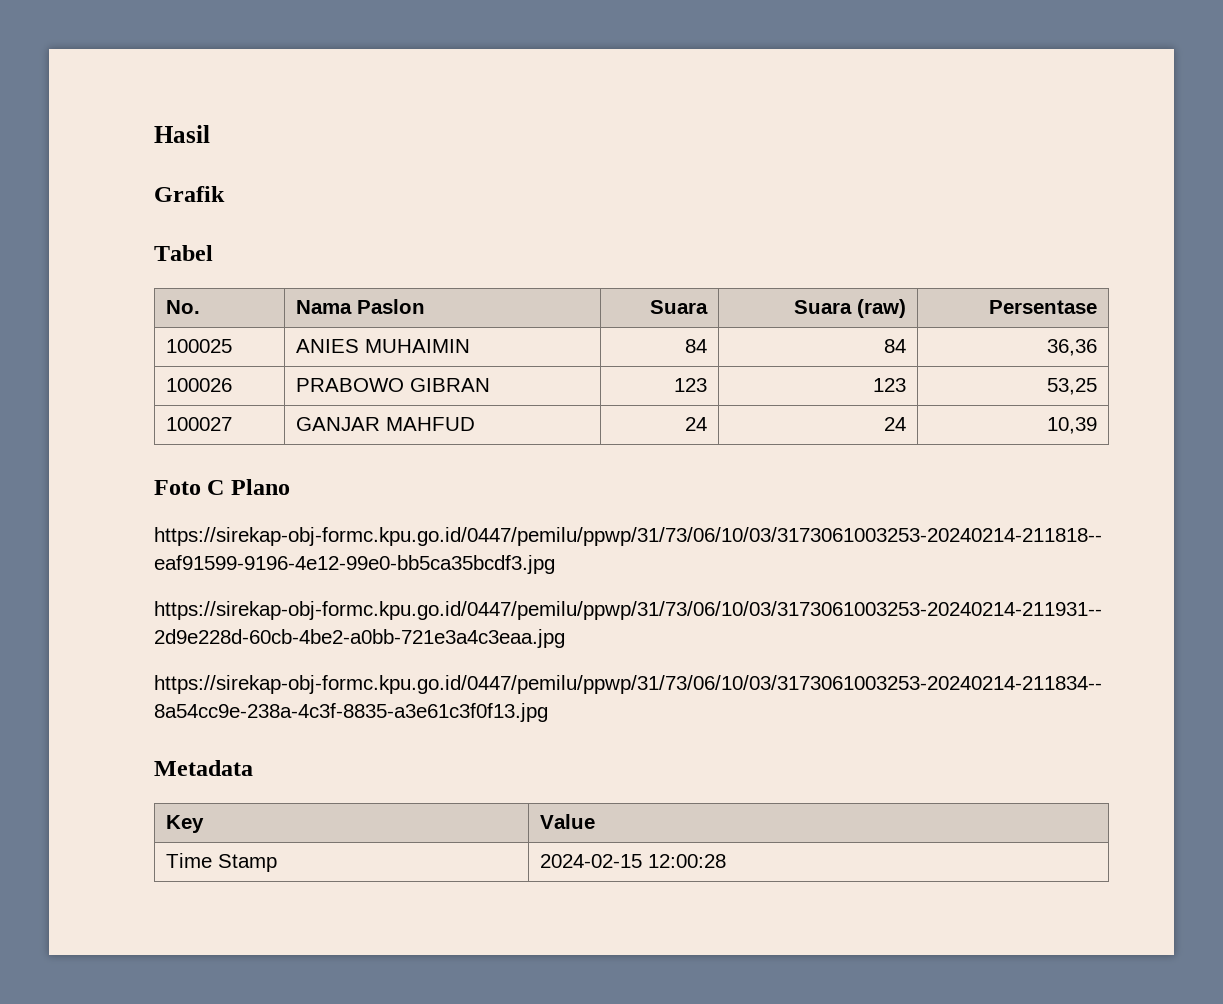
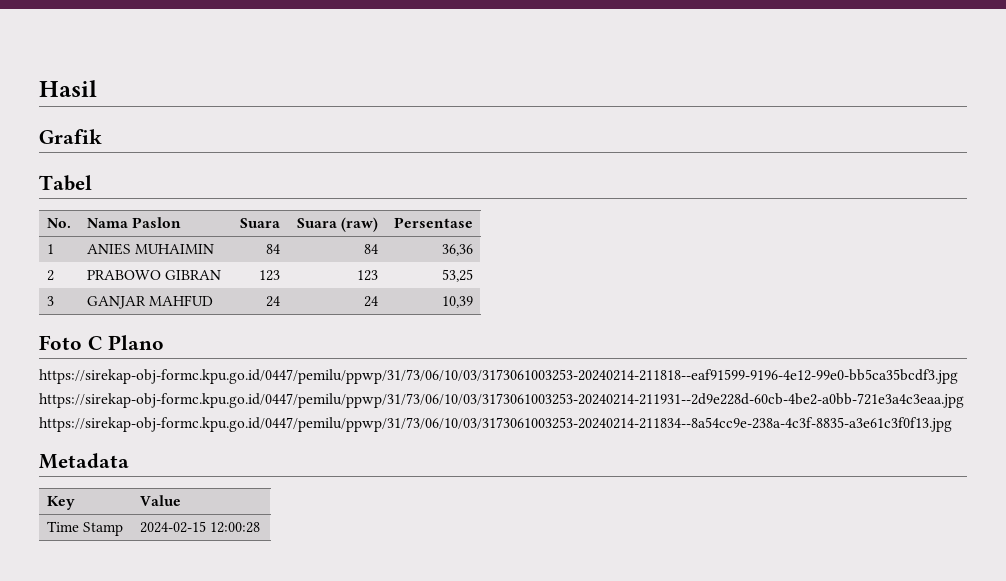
- 100025 | ANIES MUHAIMIN | 84 | 84 | 36,36
+ 1 | ANIES MUHAIMIN | 84 | 84 | 36,36
- 100026 | PRABOWO GIBRAN | 123 | 123 | 53,25
+ 2 | PRABOWO GIBRAN | 123 | 123 | 53,25
- 100027 | GANJAR MAHFUD | 24 | 24 | 10,39
+ 3 | GANJAR MAHFUD | 24 | 24 | 10,39

